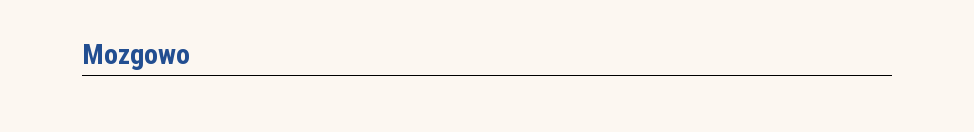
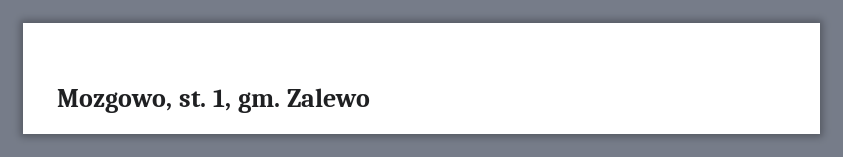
- Mozgowo
+ Mozgowo, st. 1, gm. Zalewo

